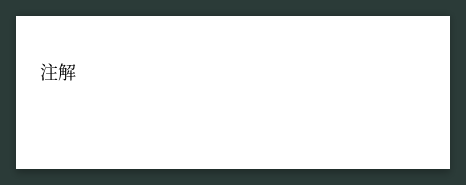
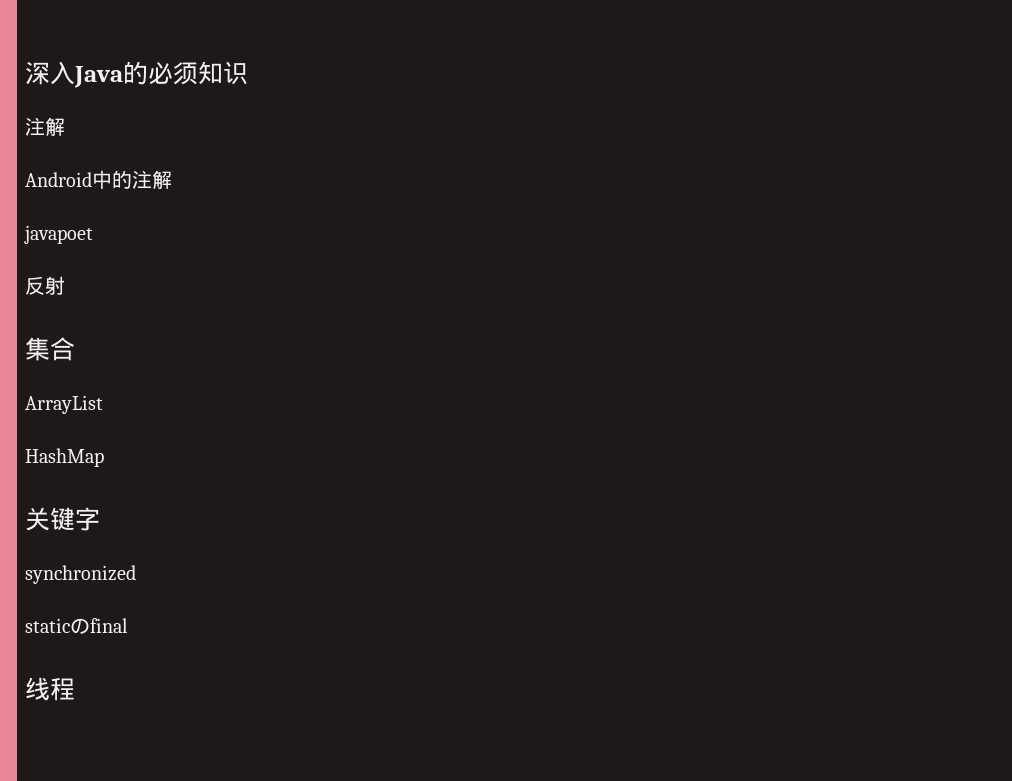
+ 深入Java的必须知识
  注解
+ Android中的注解
+ javapoet
+ 反射
+ 集合
+ ArrayList
+ HashMap
+ 关键字
+ synchronized
+ staticのfinal
+ 线程

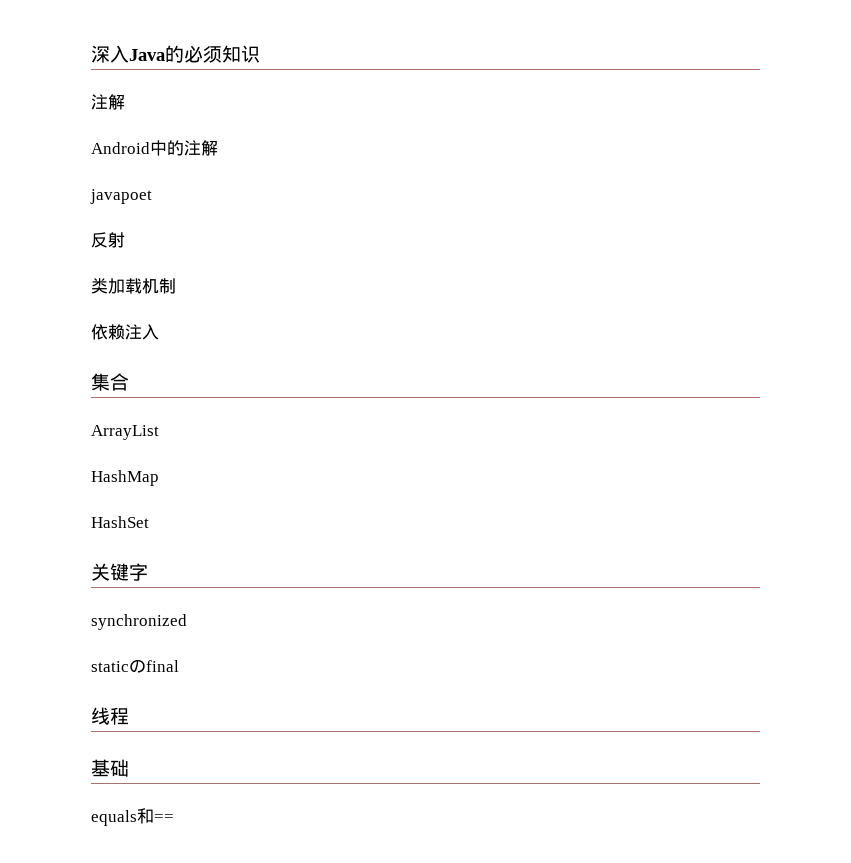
+ 类加载机制
+ 依赖注入
+ HashSet
+ 基础
+ equals和==

